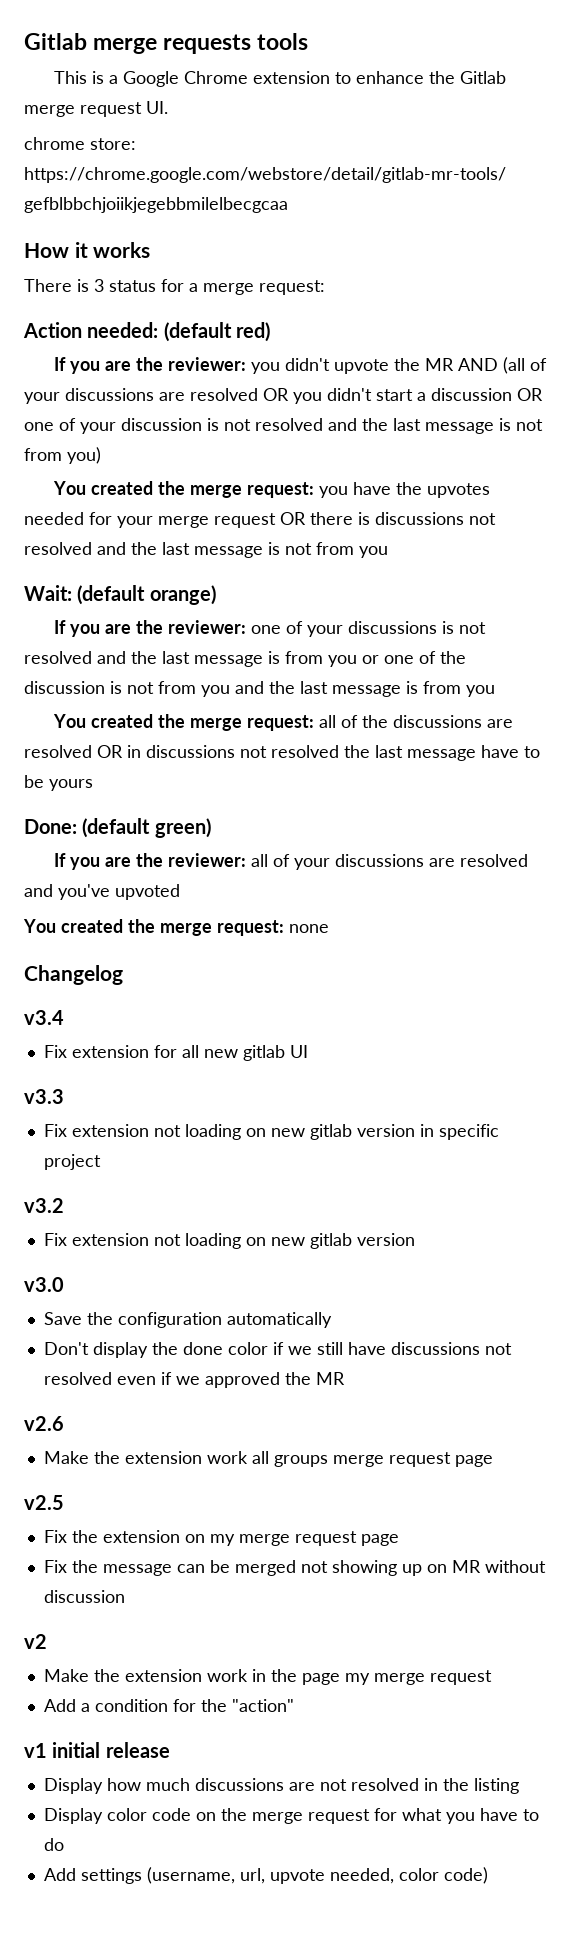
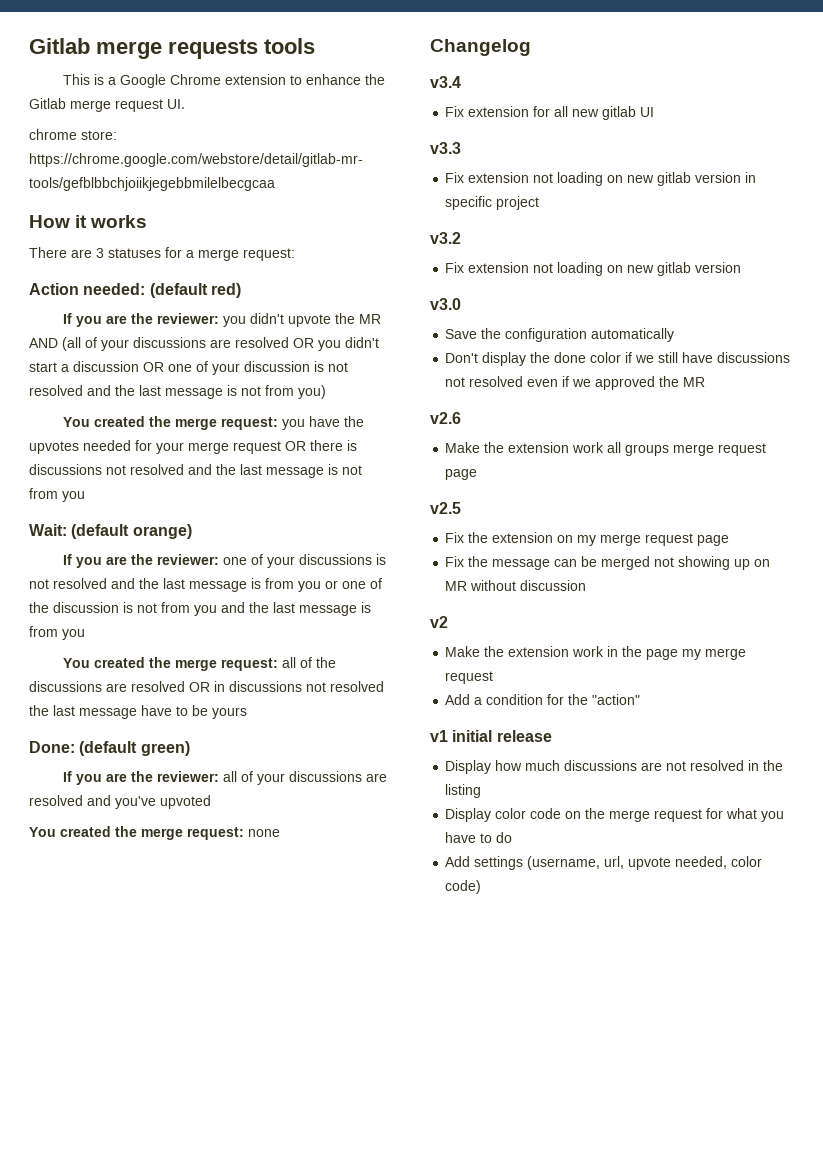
- There is 3 status for a merge request:
+ There are 3 statuses for a merge request:

